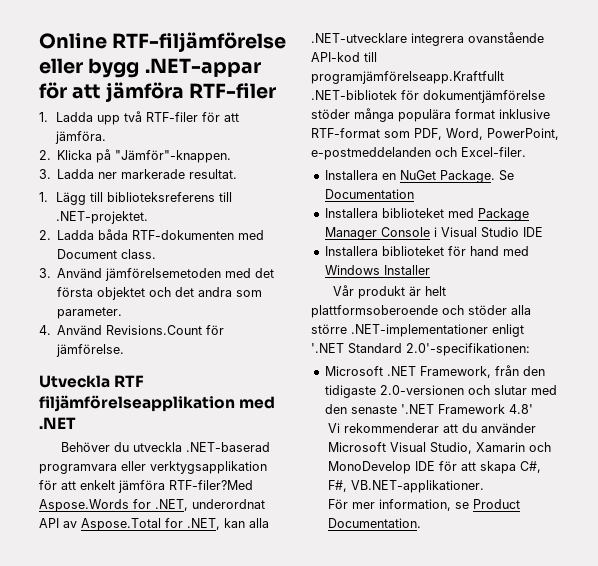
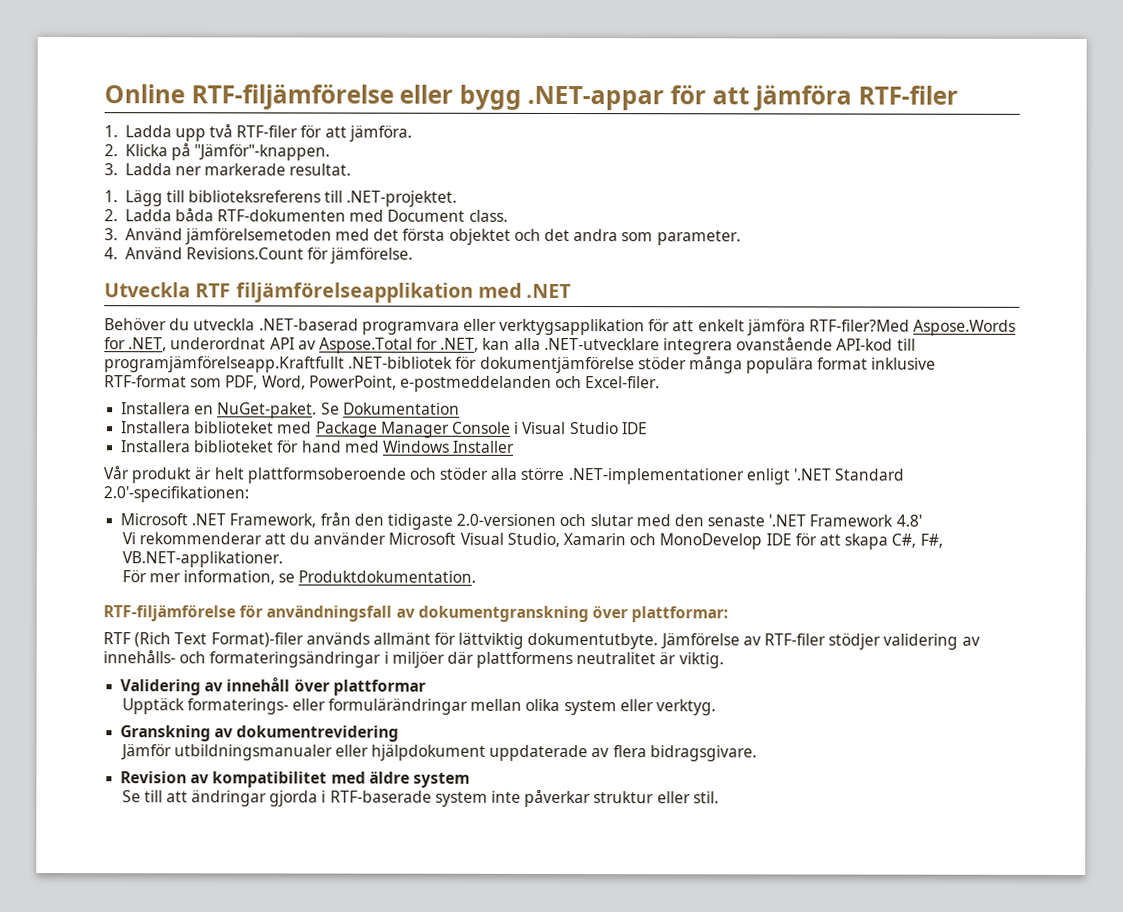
- Installera en NuGet Package. Se Documentation
+ Installera en NuGet-paket. Se Dokumentation
- För mer information, se Product Documentation.
+ För mer information, se Produktdokumentation.
+ RTF-filjämförelse för användningsfall av dokumentgranskning över plattformar:
+ RTF (Rich Text Format)-filer används allmänt för lättviktig dokumentutbyte. Jämförelse av RTF-filer stödjer validering av innehålls- och formateringsändringar i miljöer där plattformens neutralitet är viktig.
+ Validering av innehåll över plattformar
+ Upptäck formaterings- eller formulärändringar mellan olika system eller verktyg.
+ Granskning av dokumentrevidering
+ Jämför utbildningsmanualer eller hjälpdokument uppdaterade av flera bidragsgivare.
+ Revision av kompatibilitet med äldre system
+ Se till att ändringar gjorda i RTF-baserade system inte påverkar struktur eller stil.

